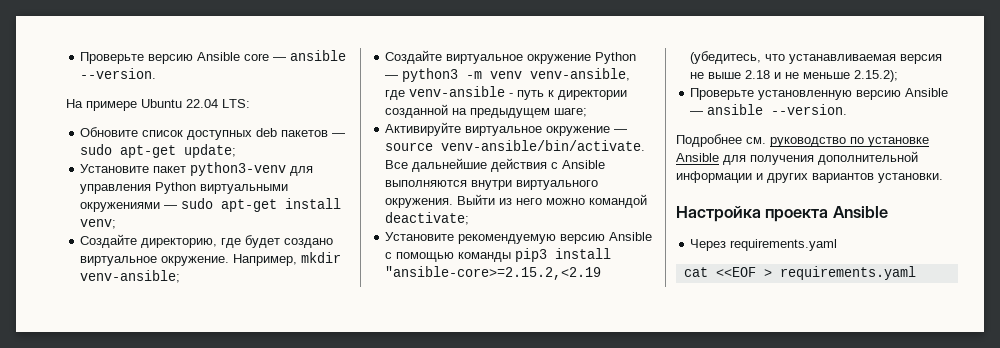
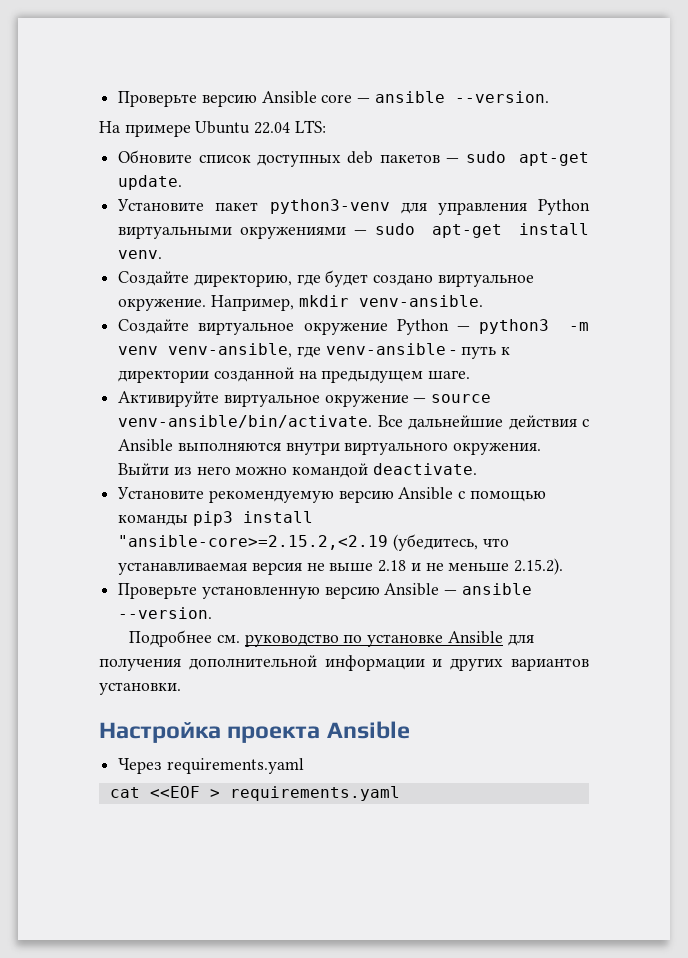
- Обновите список доступных deb пакетов — sudo apt-get update;
+ Обновите список доступных deb пакетов — sudo apt-get update.
- Установите пакет python3-venv для управления Python виртуальными окружениями — sudo apt-get install venv;
+ Установите пакет python3-venv для управления Python виртуальными окружениями — sudo apt-get install venv.
- Например, mkdir venv-ansible;
+ Например, mkdir venv-ansible.
- Создайте виртуальное окружение Python — python3 -m venv venv-ansible, где venv-ansible - путь к директории созданной на предыдущем шаге;
+ Создайте виртуальное окружение Python — python3 -m venv venv-ansible, где venv-ansible - путь к директории созданной на предыдущем шаге.
- Выйти из него можно командой deactivate;
+ Выйти из него можно командой deactivate.
- Установите рекомендуемую версию Ansible с помощью команды pip3 install "ansible-core>=2.15.2,<2.19 (убедитесь, что устанавливаемая версия не выше 2.18 и не меньше 2.15.2);
+ Установите рекомендуемую версию Ansible с помощью команды pip3 install "ansible-core>=2.15.2,<2.19 (убедитесь, что устанавливаемая версия не выше 2.18 и не меньше 2.15.2).

